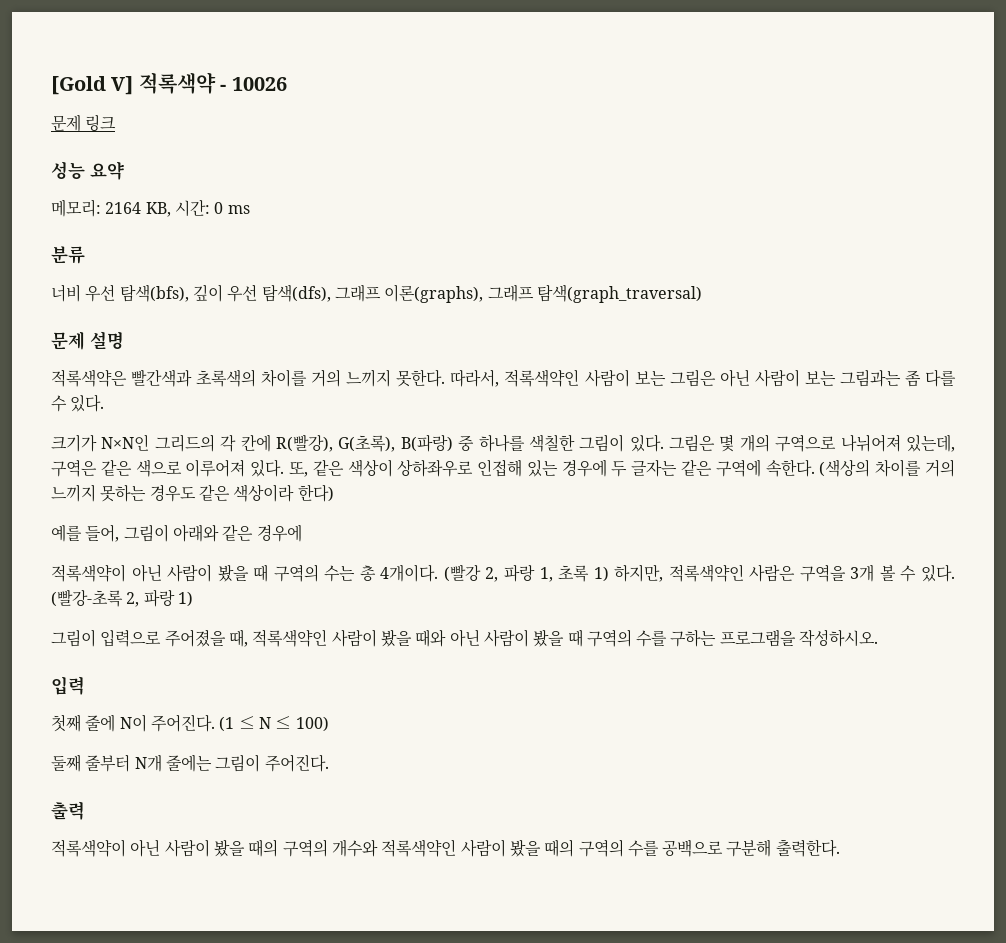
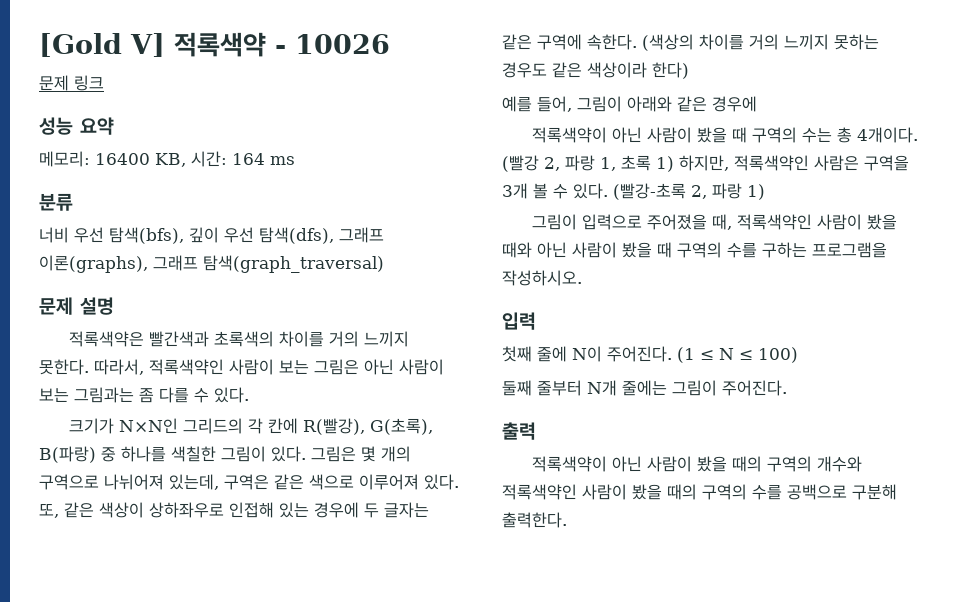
- 메모리: 2164 KB, 시간: 0 ms
+ 메모리: 16400 KB, 시간: 164 ms

